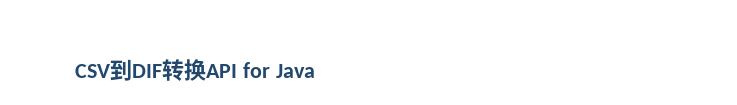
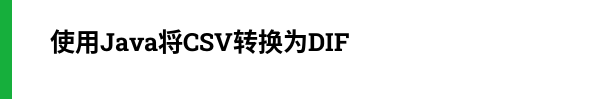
- CSV到DIF转换API for Java
+ 使用Java将CSV转换为DIF

